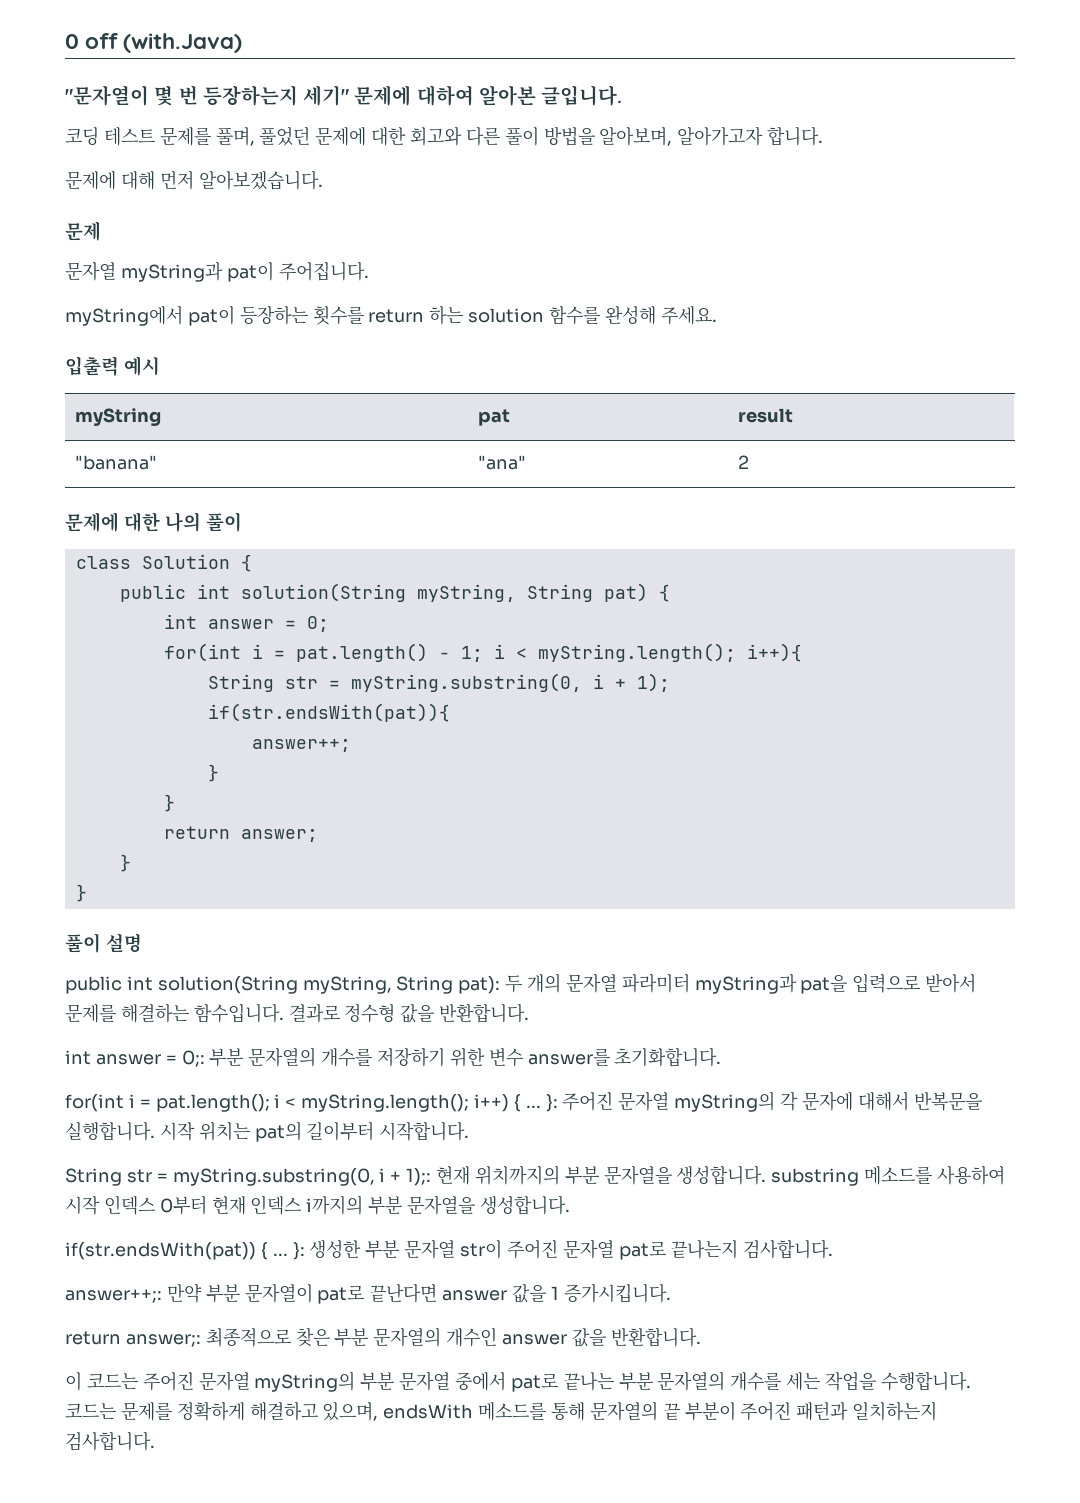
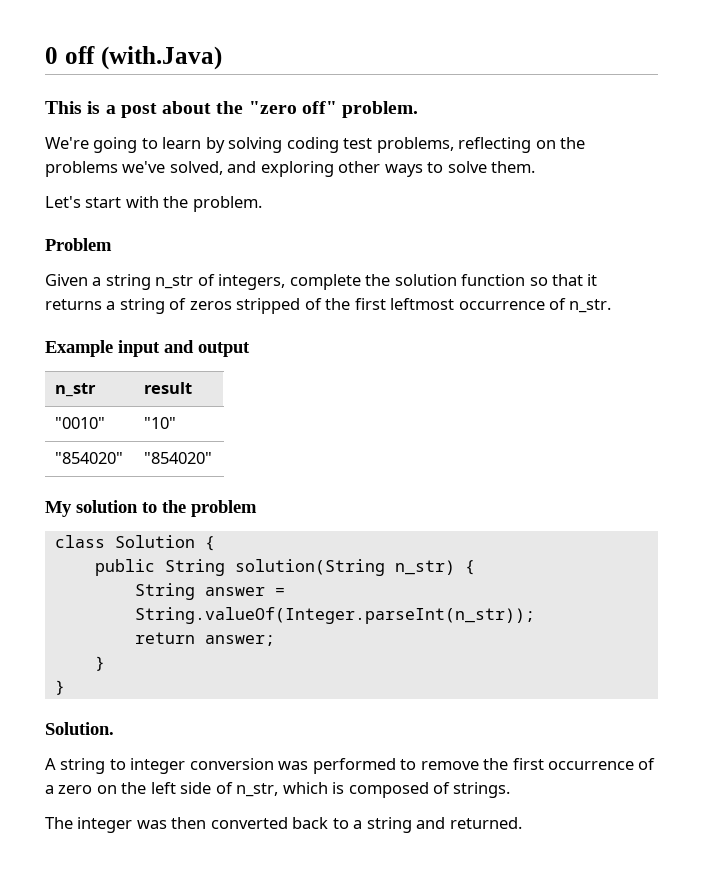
- "문자열이 몇 번 등장하는지 세기" 문제에 대하여 알아본 글입니다.
- 코딩 테스트 문제를 풀며, 풀었던 문제에 대한 회고와 다른 풀이 방법을 알아보며, 알아가고자 합니다.
- 문제에 대해 먼저 알아보겠습니다.
- 문제
- 문자열 myString과 pat이 주어집니다.
- myString에서 pat이 등장하는 횟수를 return 하는 solution 함수를 완성해 주세요.
- 입출력 예시
- myString | pat | result
- "banana" | "ana" | 2
- 문제에 대한 나의 풀이
+ This is a post about the "zero off" problem.
+ We're going to learn by solving coding test problems, reflecting on the problems we've solved, and exploring other ways to solve them.
+ Let's start with the problem.
+ Problem
+ Given a string n_str of integers, complete the solution function so that it returns a string of zeros stripped of the first leftmost occurrence of n_str.
+ Example input and output
+ n_str | result
+ "0010" | "10"
+ "854020" | "854020"
+ My solution to the problem
- public int solution(String myString, String pat) {
- int answer = 0;
- for(int i = pat.length() - 1; i < myString.length(); i++){
- String str = myString.substring(0, i + 1);
- if(str.endsWith(pat)){
- answer++;
- }
- }
+ public String solution(String n_str) {
+ String answer = String.valueOf(Integer.parseInt(n_str));
  return answer;
  }
  }
- 풀이 설명
- public int solution(String myString, String pat): 두 개의 문자열 파라미터 myString과 pat을 입력으로 받아서 문제를 해결하는 함수입니다. 결과로 정수형 값을 반환합니다.
- int answer = 0;: 부분 문자열의 개수를 저장하기 위한 변수 answer를 초기화합니다.
- for(int i = pat.length(); i < myString.length(); i++) { ... }: 주어진 문자열 myString의 각 문자에 대해서 반복문을 실행합니다. 시작 위치는 pat의 길이부터 시작합니다.
- String str = myString.substring(0, i + 1);: 현재 위치까지의 부분 문자열을 생성합니다. substring 메소드를 사용하여 시작 인덱스 0부터 현재 인덱스 i까지의 부분 문자열을 생성합니다.
- if(str.endsWith(pat)) { ... }: 생성한 부분 문자열 str이 주어진 문자열 pat로 끝나는지 검사합니다.
- answer++;: 만약 부분 문자열이 pat로 끝난다면 answer 값을 1 증가시킵니다.
- return answer;: 최종적으로 찾은 부분 문자열의 개수인 answer 값을 반환합니다.
- 이 코드는 주어진 문자열 myString의 부분 문자열 중에서 pat로 끝나는 부분 문자열의 개수를 세는 작업을 수행합니다. 코드는 문제를 정확하게 해결하고 있으며, endsWith 메소드를 통해 문자열의 끝 부분이 주어진 패턴과 일치하는지 검사합니다.
+ Solution.
+ A string to integer conversion was performed to remove the first occurrence of a zero on the left side of n_str, which is composed of strings.
+ The integer was then converted back to a string and returned.

